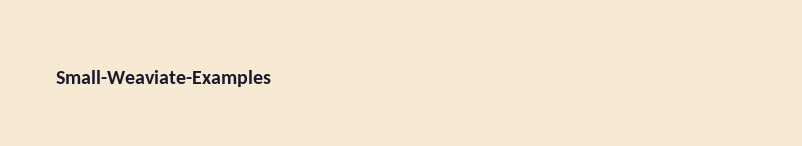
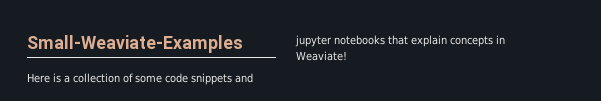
+ Here is a collection of some code snippets and jupyter notebooks that explain concepts in Weaviate!

